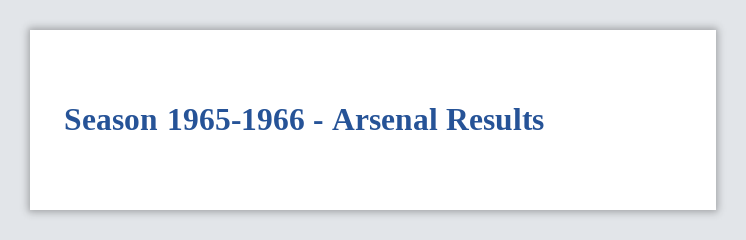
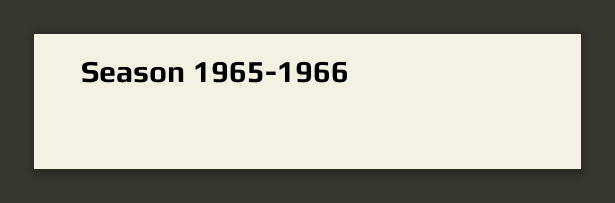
- Season 1965-1966 - Arsenal Results
+ Season 1965-1966

